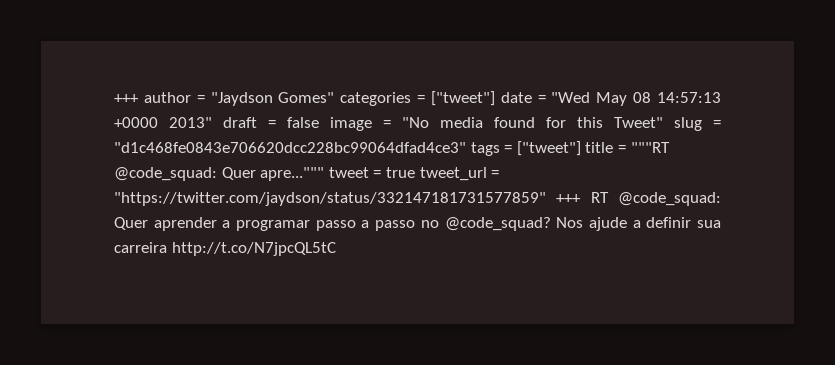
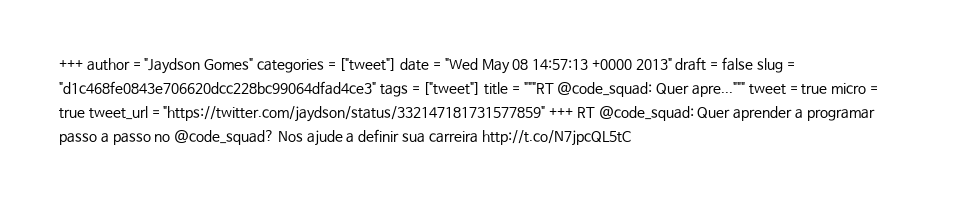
- +++ author = "Jaydson Gomes" categories = ["tweet"] date = "Wed May 08 14:57:13 +0000 2013" draft = false image = "No media found for this Tweet" slug = "d1c468fe0843e706620dcc228bc99064dfad4ce3" tags = ["tweet"] title = """RT @code_squad: Quer apre...""" tweet = true tweet_url = "https://twitter.com/jaydson/status/332147181731577859" +++ RT @code_squad: Quer aprender a programar passo a passo no @code_squad?
+ +++ author = "Jaydson Gomes" categories = ["tweet"] date = "Wed May 08 14:57:13 +0000 2013" draft = false slug = "d1c468fe0843e706620dcc228bc99064dfad4ce3" tags = ["tweet"] title = """RT @code_squad: Quer apre...""" tweet = true micro = true tweet_url = "https://twitter.com/jaydson/status/332147181731577859" +++ RT @code_squad: Quer aprender a programar passo a passo no @code_squad?

